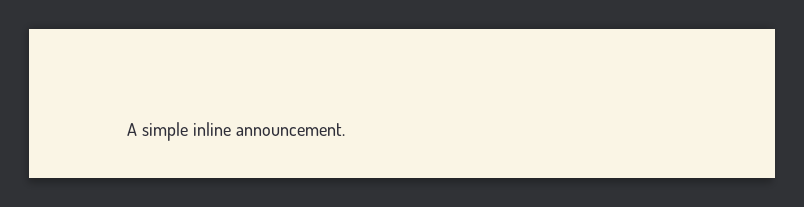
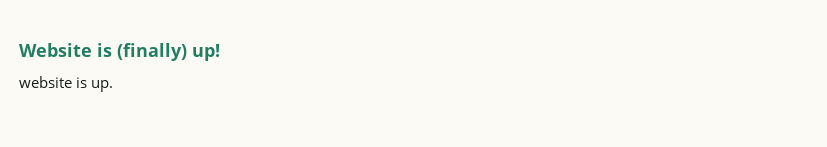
- A simple inline announcement.
+ Website is (finally) up!
+ website is up.

